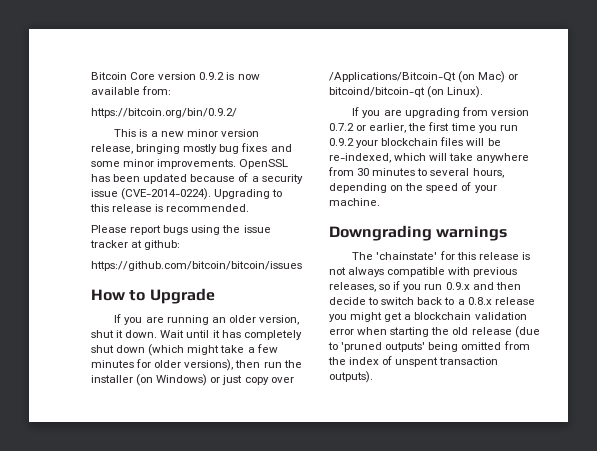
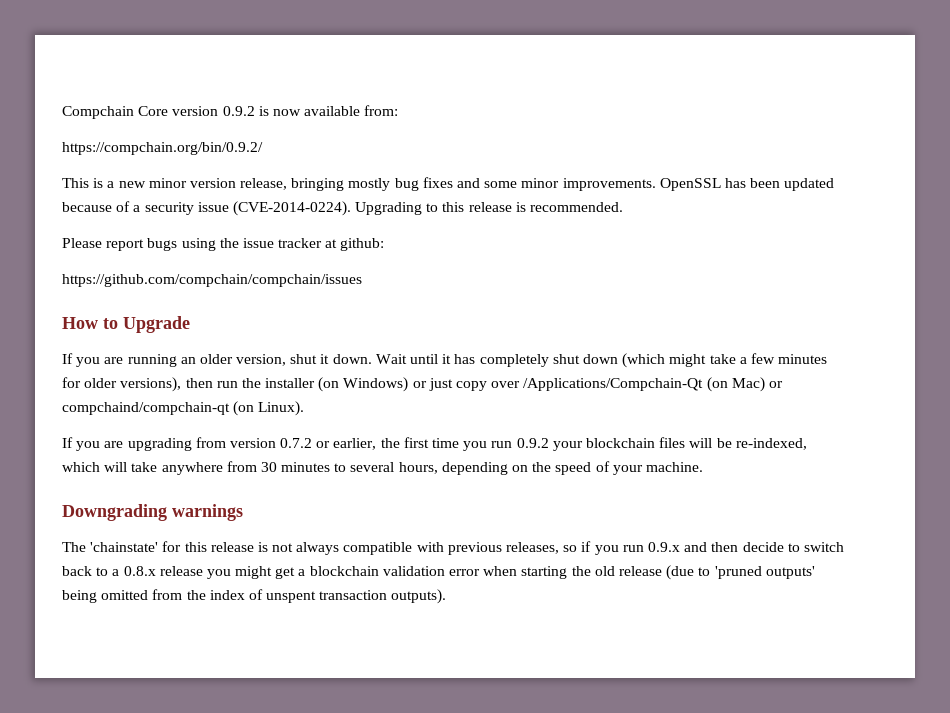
- Bitcoin Core version 0.9.2 is now available from:
+ Compchain Core version 0.9.2 is now available from:
- https://bitcoin.org/bin/0.9.2/
+ https://compchain.org/bin/0.9.2/
- https://github.com/bitcoin/bitcoin/issues
+ https://github.com/compchain/compchain/issues
- Wait until it has completely shut down (which might take a few minutes for older versions), then run the installer (on Windows) or just copy over /Applications/Bitcoin-Qt (on Mac) or bitcoind/bitcoin-qt (on Linux).
+ Wait until it has completely shut down (which might take a few minutes for older versions), then run the installer (on Windows) or just copy over /Applications/Compchain-Qt (on Mac) or compchaind/compchain-qt (on Linux).

